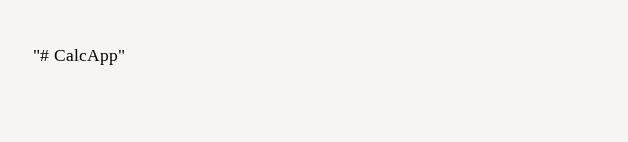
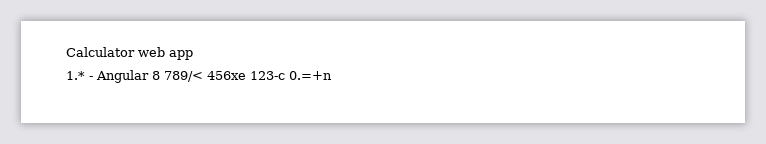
- "# CalcApp"
+ Calculator web app
+ 1.* - Angular 8 789/< 456xe 123-c 0.=+n

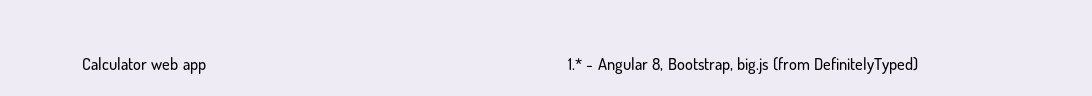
- 1.* - Angular 8 789/< 456xe 123-c 0.=+n
+ 1.* - Angular 8, Bootstrap, big.js (from DefinitelyTyped)

